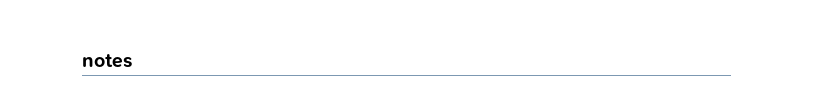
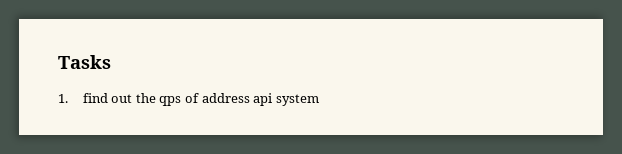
- notes
+ Tasks
+ 1. find out the qps of address api system

